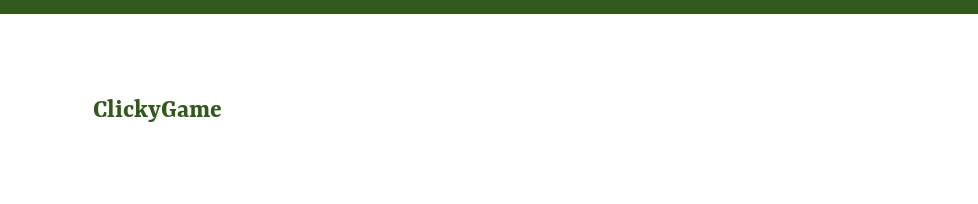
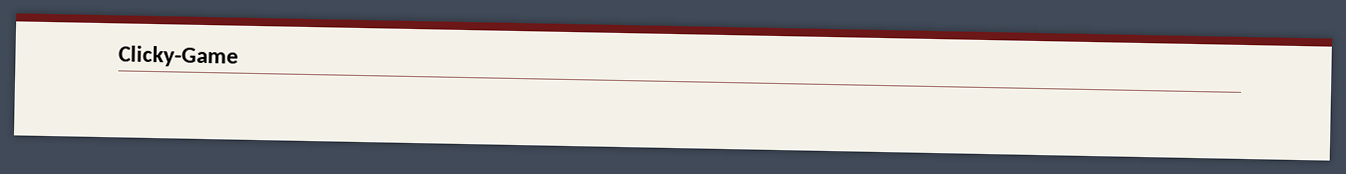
- ClickyGame
+ Clicky-Game

